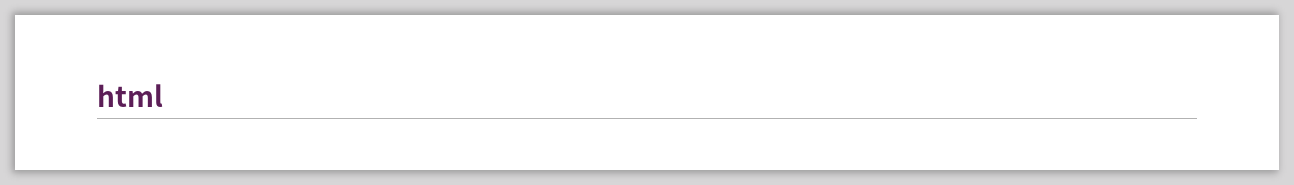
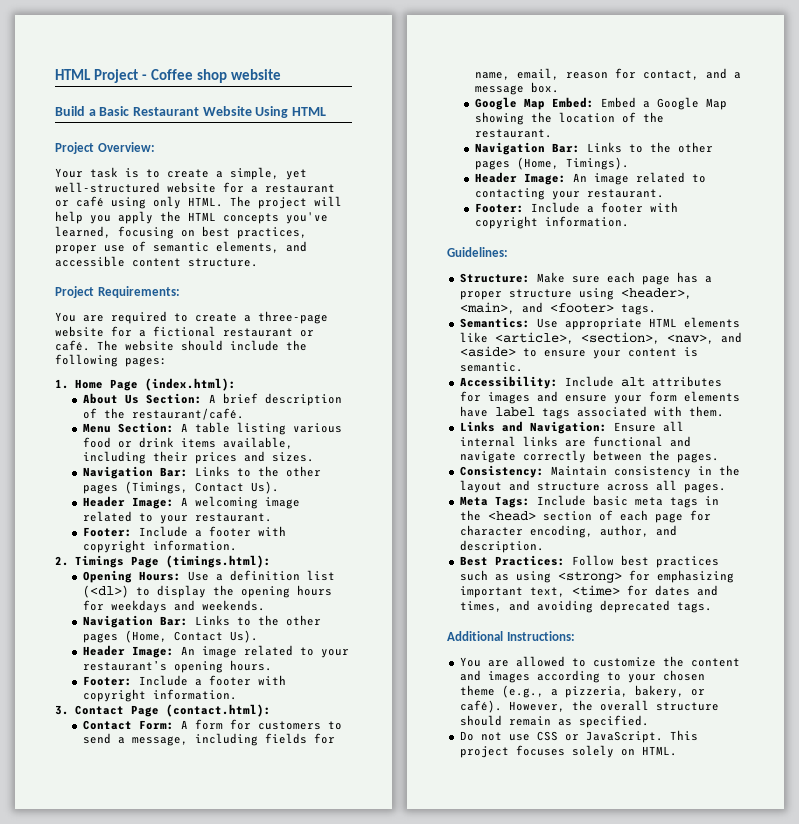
- html
+ HTML Project - Coffee shop website
+ Build a Basic Restaurant Website Using HTML
+ Project Overview:
+ Your task is to create a simple, yet well-structured website for a restaurant or café using only HTML. The project will help you apply the HTML concepts you've learned, focusing on best practices, proper use of semantic elements, and accessible content structure.
+ Project Requirements:
+ You are required to create a three-page website for a fictional restaurant or café. The website should include the following pages:
+ 1. Home Page (index.html):
+ About Us Section: A brief description of the restaurant/café.
+ Menu Section: A table listing various food or drink items available, including their prices and sizes.
+ Navigation Bar: Links to the other pages (Timings, Contact Us).
+ Header Image: A welcoming image related to your restaurant.
+ Footer: Include a footer with copyright information.
+ 2. Timings Page (timings.html):
+ Opening Hours: Use a definition list (<dl>) to display the opening hours for weekdays and weekends.
+ Navigation Bar: Links to the other pages (Home, Contact Us).
+ Header Image: An image related to your restaurant’s opening hours.
+ Footer: Include a footer with copyright information.
+ 3. Contact Page (contact.html):
+ Contact Form: A form for customers to send a message, including fields for name, email, reason for contact, and a message box.
+ Google Map Embed: Embed a Google Map showing the location of the restaurant.
+ Navigation Bar: Links to the other pages (Home, Timings).
+ Header Image: An image related to contacting your restaurant.
+ Footer: Include a footer with copyright information.
+ Guidelines:
+ Structure: Make sure each page has a proper structure using <header>, <main>, and <footer> tags.
+ Semantics: Use appropriate HTML elements like <article>, <section>, <nav>, and <aside> to ensure your content is semantic.
+ Accessibility: Include alt attributes for images and ensure your form elements have label tags associated with them.
+ Links and Navigation: Ensure all internal links are functional and navigate correctly between the pages.
+ Consistency: Maintain consistency in the layout and structure across all pages.
+ Meta Tags: Include basic meta tags in the <head> section of each page for character encoding, author, and description.
+ Best Practices: Follow best practices such as using <strong> for emphasizing important text, <time> for dates and times, and avoiding deprecated tags.
+ Additional Instructions:
+ You are allowed to customize the content and images according to your chosen theme (e.g., a pizzeria, bakery, or café). However, the overall structure should remain as specified.
+ Do not use CSS or JavaScript. This project focuses solely on HTML.

